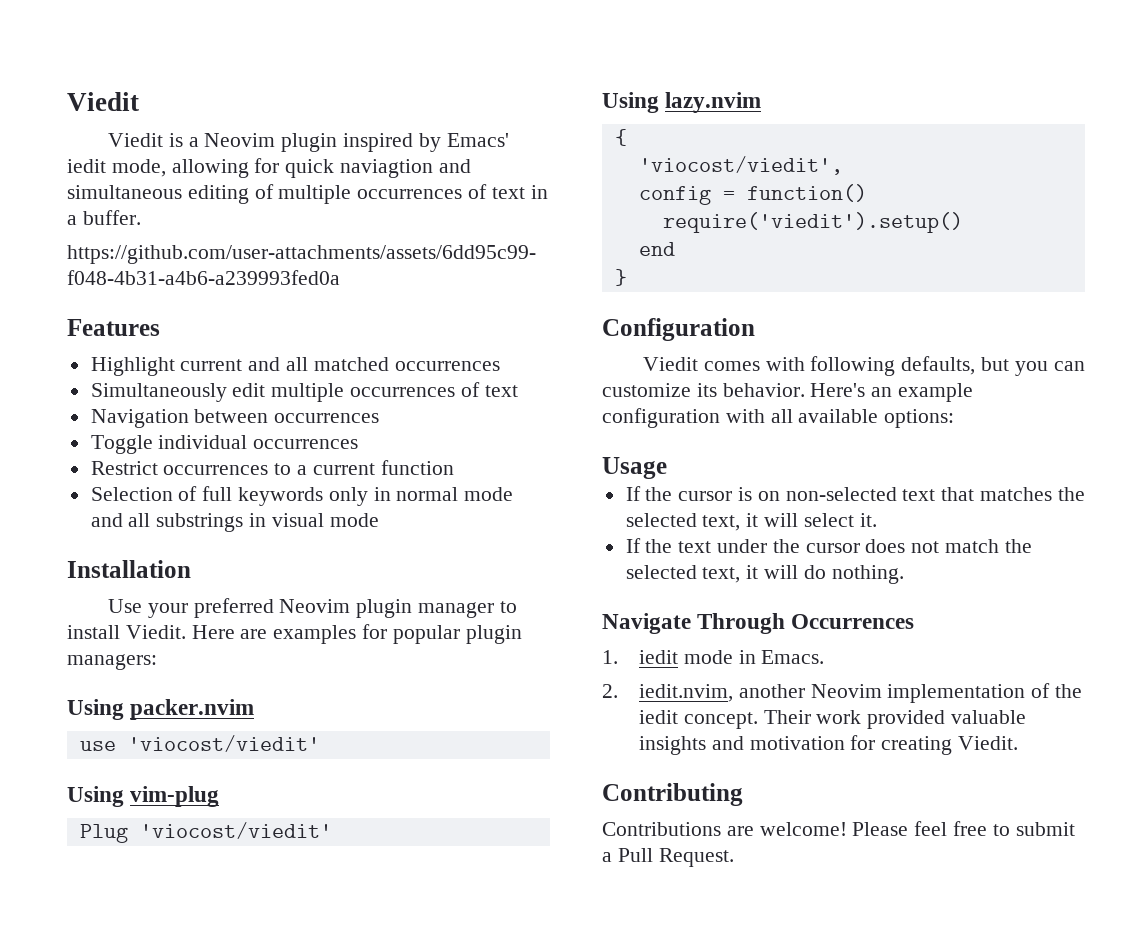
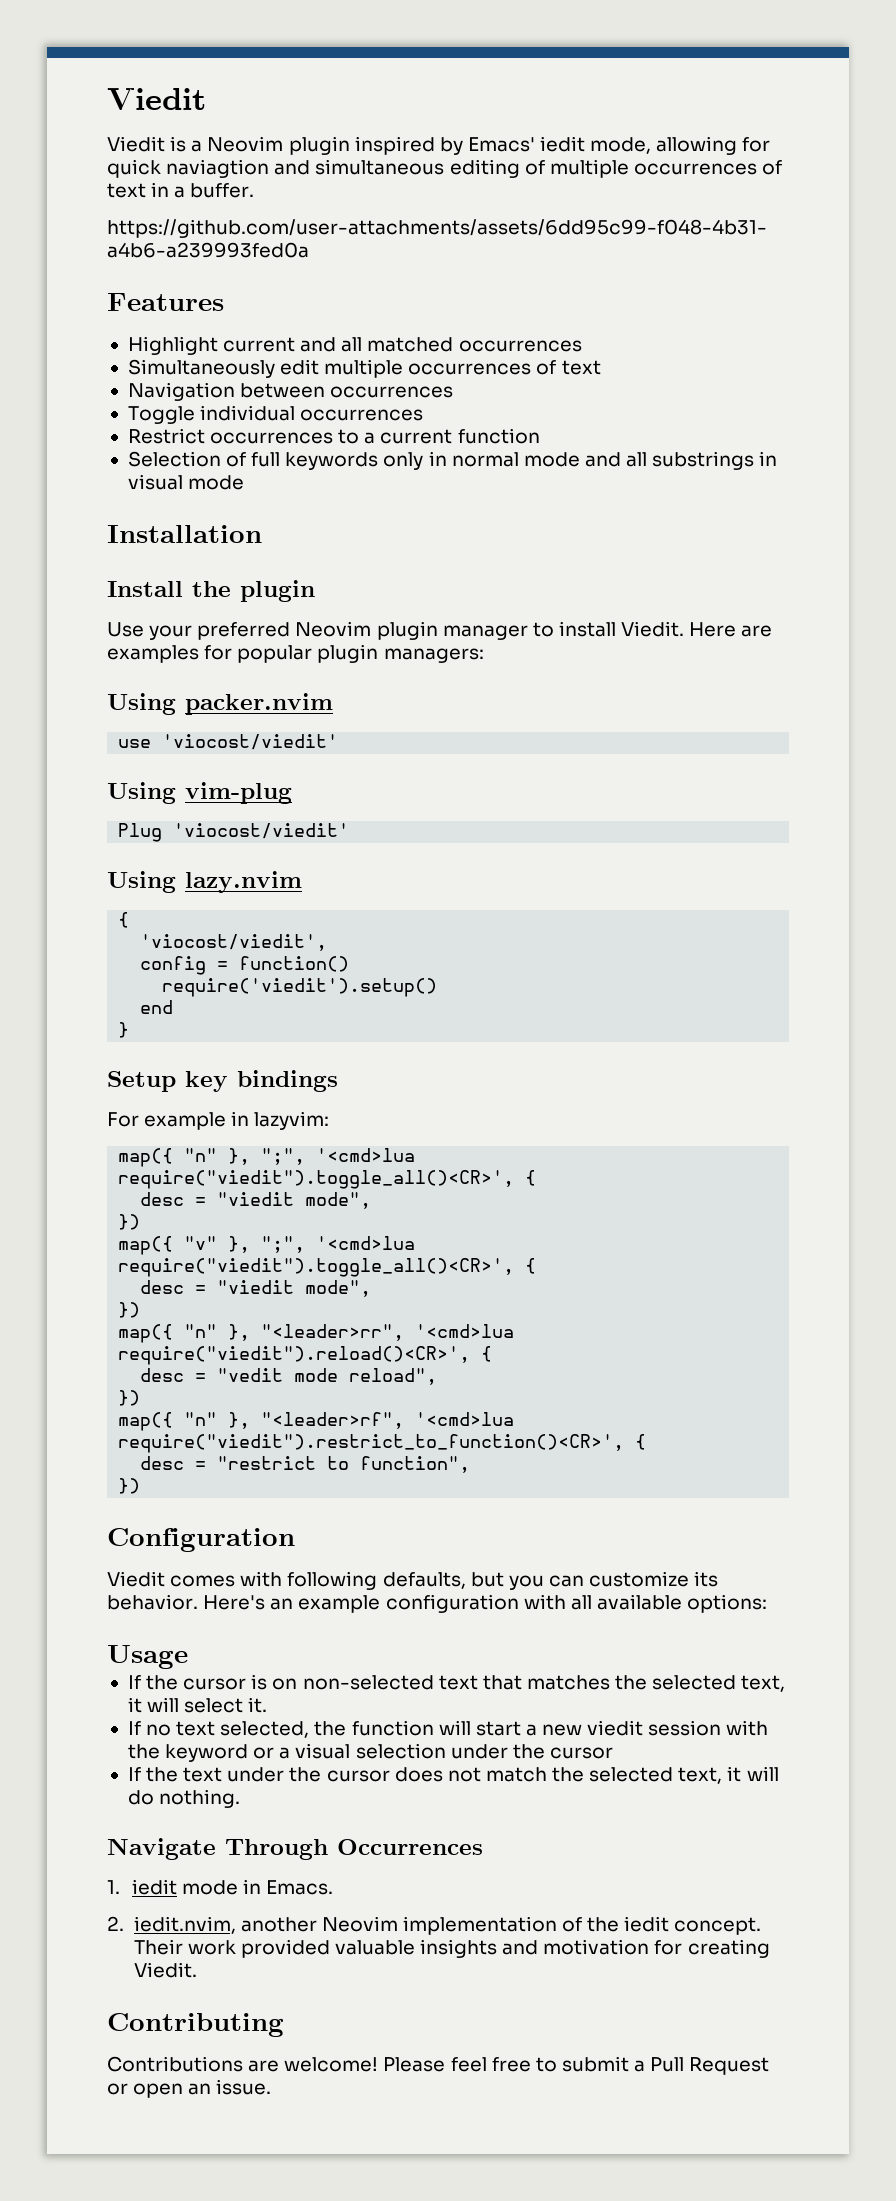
+ Install the plugin
+ Setup key bindings
+ For example in lazyvim:
+ map({ "n" }, ";", '<cmd>lua require("viedit").toggle_all()<CR>', {
+ desc = "viedit mode",
+ })
+ map({ "v" }, ";", '<cmd>lua require("viedit").toggle_all()<CR>', {
+ desc = "viedit mode",
+ })
+ map({ "n" }, "<leader>rr", '<cmd>lua require("viedit").reload()<CR>', {
+ desc = "vedit mode reload",
+ })
+ map({ "n" }, "<leader>rf", '<cmd>lua require("viedit").restrict_to_function()<CR>', {
+ desc = "restrict to function",
+ })
+ If no text selected, the function will start a new viedit session with the keyword or a visual selection under the cursor
- Please feel free to submit a Pull Request.
+ Please feel free to submit a Pull Request or open an issue.

